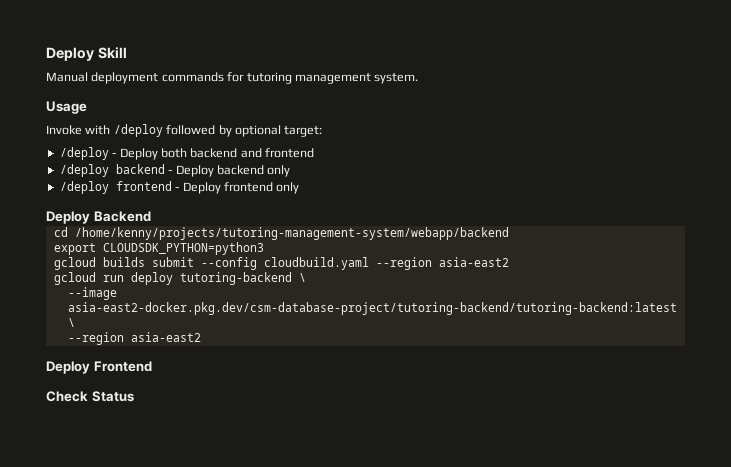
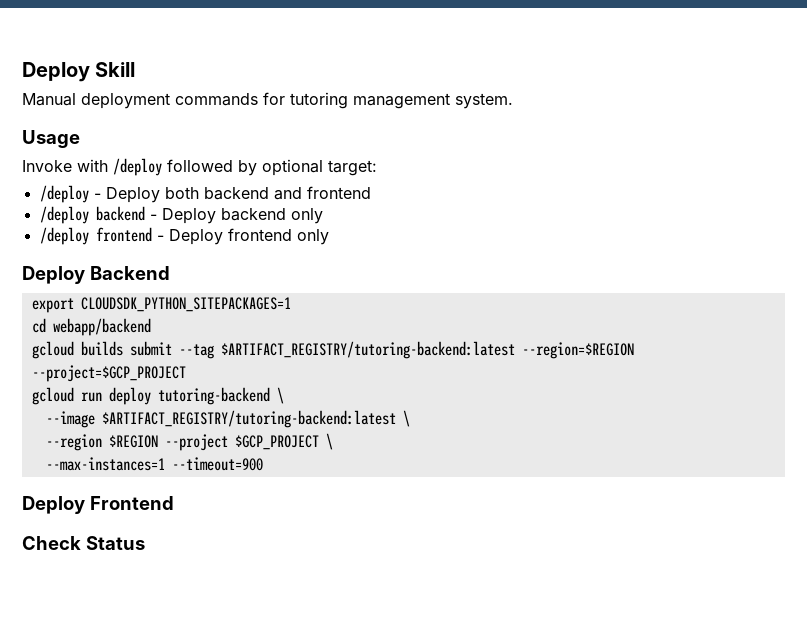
+ export CLOUDSDK_PYTHON_SITEPACKAGES=1
- cd /home/kenny/projects/tutoring-management-system/webapp/backend
- export CLOUDSDK_PYTHON=python3
+ cd webapp/backend
- gcloud builds submit --config cloudbuild.yaml --region asia-east2
+ gcloud builds submit --tag $ARTIFACT_REGISTRY/tutoring-backend:latest --region=$REGION --project=$GCP_PROJECT
- --image asia-east2-docker.pkg.dev/csm-database-project/tutoring-backend/tutoring-backend:latest \
- --region asia-east2
+ --image $ARTIFACT_REGISTRY/tutoring-backend:latest \
+ --region $REGION --project $GCP_PROJECT \
+ --max-instances=1 --timeout=900

